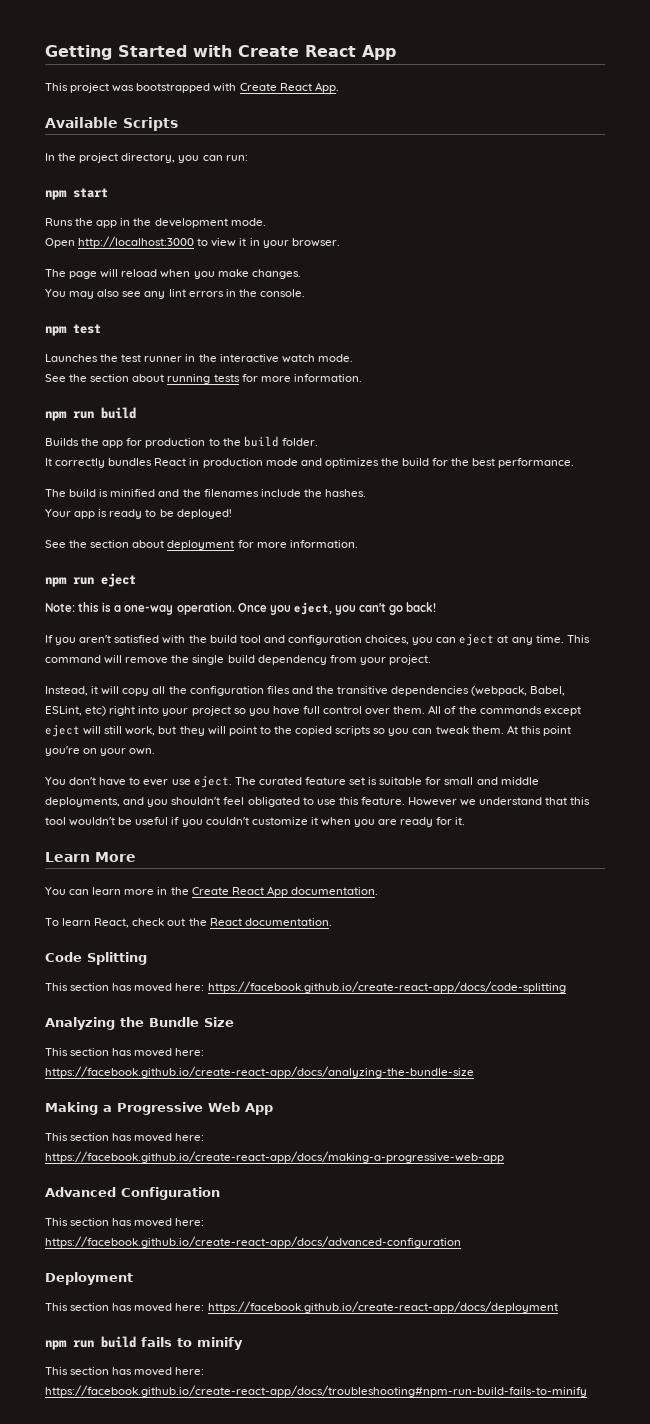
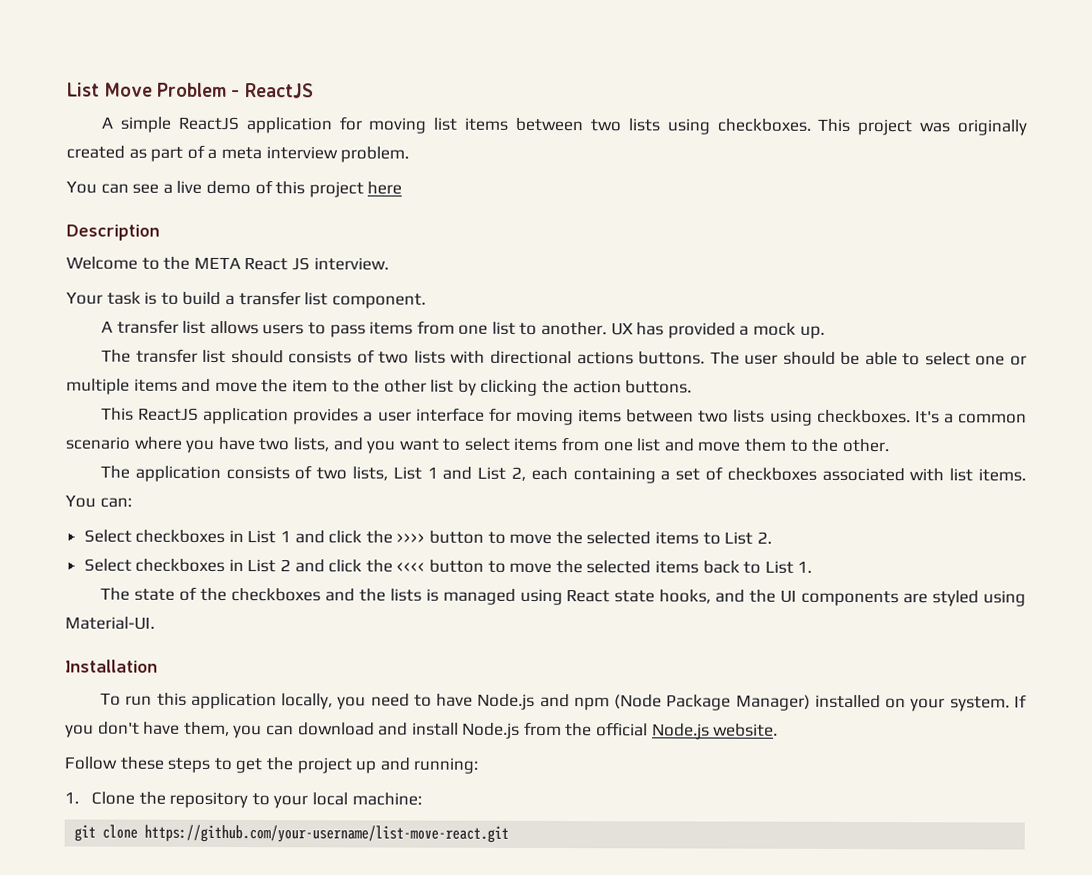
- Getting Started with Create React App
- This project was bootstrapped with Create React App.
- Available Scripts
- In the project directory, you can run:
- npm start
- Runs the app in the development mode.
- Open http://localhost:3000 to view it in your browser.
- The page will reload when you make changes.
- You may also see any lint errors in the console.
- npm test
- Launches the test runner in the interactive watch mode.
- See the section about running tests for more information.
- npm run build
- Builds the app for production to the build folder.
- It correctly bundles React in production mode and optimizes the build for the best performance.
- The build is minified and the filenames include the hashes.
- Your app is ready to be deployed!
- See the section about deployment for more information.
- npm run eject
- Note: this is a one-way operation. Once you eject, you can't go back!
- If you aren't satisfied with the build tool and configuration choices, you can eject at any time. This command will remove the single build dependency from your project.
- Instead, it will copy all the configuration files and the transitive dependencies (webpack, Babel, ESLint, etc) right into your project so you have full control over them. All of the commands except eject will still work, but they will point to the copied scripts so you can tweak them. At this point you're on your own.
- You don't have to ever use eject. The curated feature set is suitable for small and middle deployments, and you shouldn't feel obligated to use this feature. However we understand that this tool wouldn't be useful if you couldn't customize it when you are ready for it.
- Learn More
- You can learn more in the Create React App documentation.
- To learn React, check out the React documentation.
- Code Splitting
- This section has moved here: https://facebook.github.io/create-react-app/docs/code-splitting
- Analyzing the Bundle Size
- This section has moved here: https://facebook.github.io/create-react-app/docs/analyzing-the-bundle-size
- Making a Progressive Web App
- This section has moved here: https://facebook.github.io/create-react-app/docs/making-a-progressive-web-app
- Advanced Configuration
- This section has moved here: https://facebook.github.io/create-react-app/docs/advanced-configuration
- Deployment
- This section has moved here: https://facebook.github.io/create-react-app/docs/deployment
- npm run build fails to minify
- This section has moved here: https://facebook.github.io/create-react-app/docs/troubleshooting#npm-run-build-fails-to-minify
+ List Move Problem - ReactJS
+ A simple ReactJS application for moving list items between two lists using checkboxes. This project was originally created as part of a meta interview problem.
+ You can see a live demo of this project here
+ Description
+ Welcome to the META React JS interview.
+ Your task is to build a transfer list component.
+ A transfer list allows users to pass items from one list to another. UX has provided a mock up.
+ The transfer list should consists of two lists with directional actions buttons. The user should be able to select one or multiple items and move the item to the other list by clicking the action buttons.
+ This ReactJS application provides a user interface for moving items between two lists using checkboxes. It's a common scenario where you have two lists, and you want to select items from one list and move them to the other.
+ The application consists of two lists, List 1 and List 2, each containing a set of checkboxes associated with list items. You can:
+ Select checkboxes in List 1 and click the >>>> button to move the selected items to List 2.
+ Select checkboxes in List 2 and click the <<<< button to move the selected items back to List 1.
+ The state of the checkboxes and the lists is managed using React state hooks, and the UI components are styled using Material-UI.
+ Installation
+ To run this application locally, you need to have Node.js and npm (Node Package Manager) installed on your system. If you don't have them, you can download and install Node.js from the official Node.js website.
+ Follow these steps to get the project up and running:
+ 1. Clone the repository to your local machine:
+ git clone https://github.com/your-username/list-move-react.git

